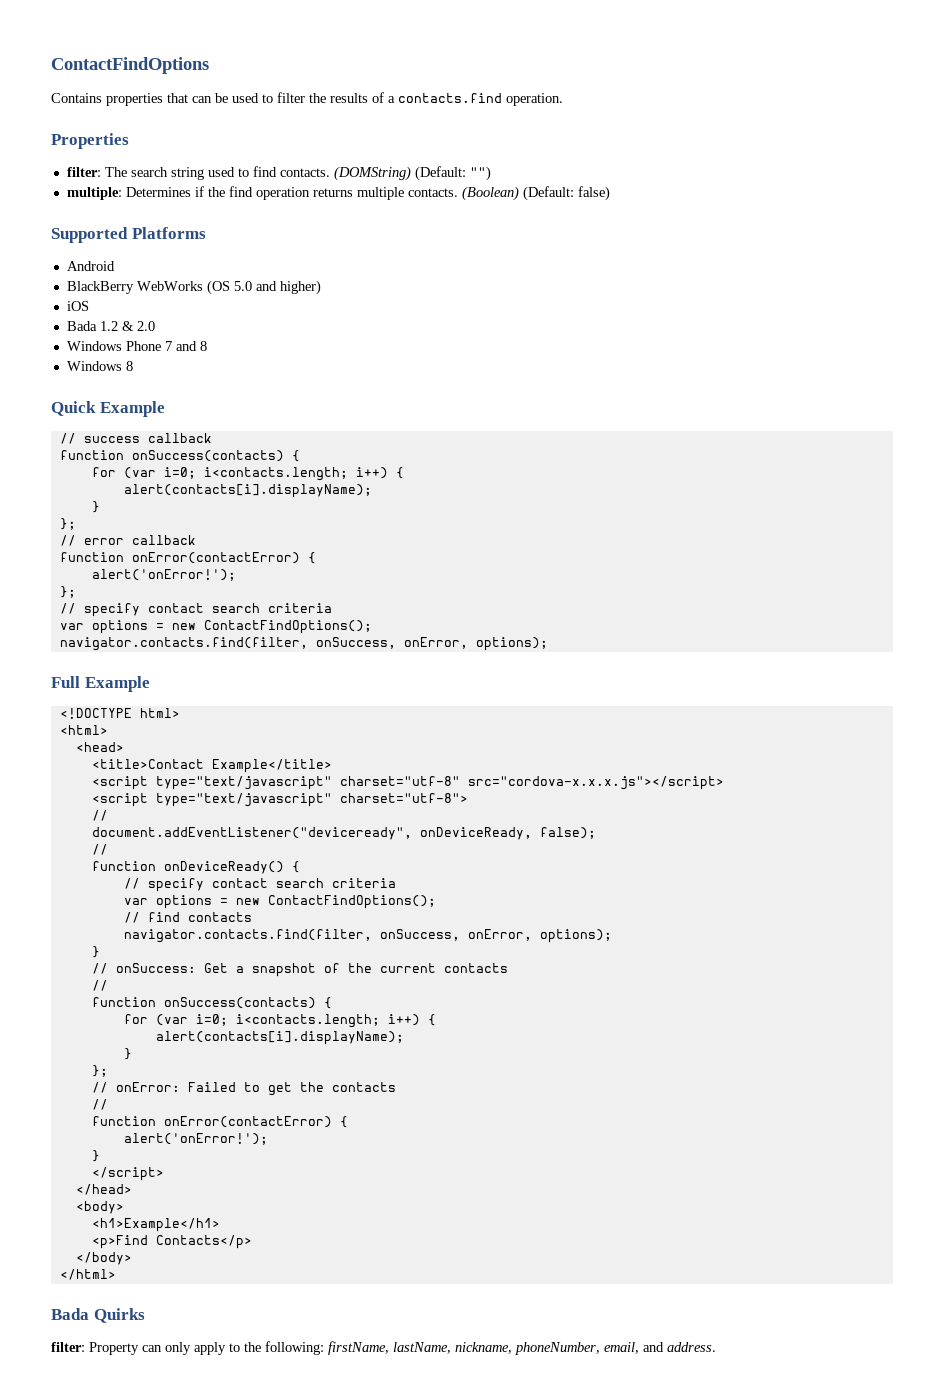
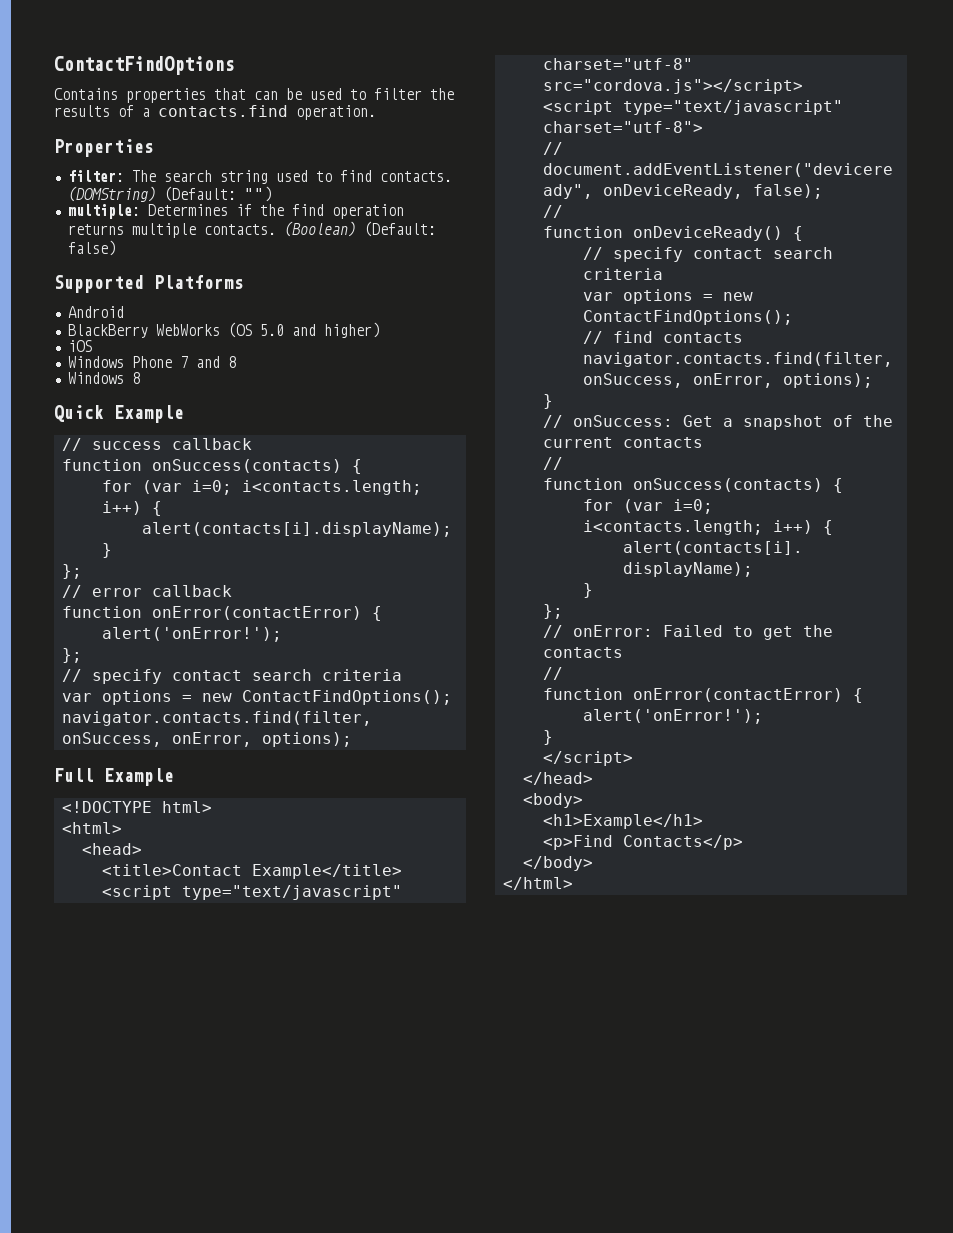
- Bada 1.2 & 2.0
- <script type="text/javascript" charset="utf-8" src="cordova-x.x.x.js"></script>
+ <script type="text/javascript" charset="utf-8" src="cordova.js"></script>
- Bada Quirks
- filter: Property can only apply to the following: firstName, lastName, nickname, phoneNumber, email, and address.

